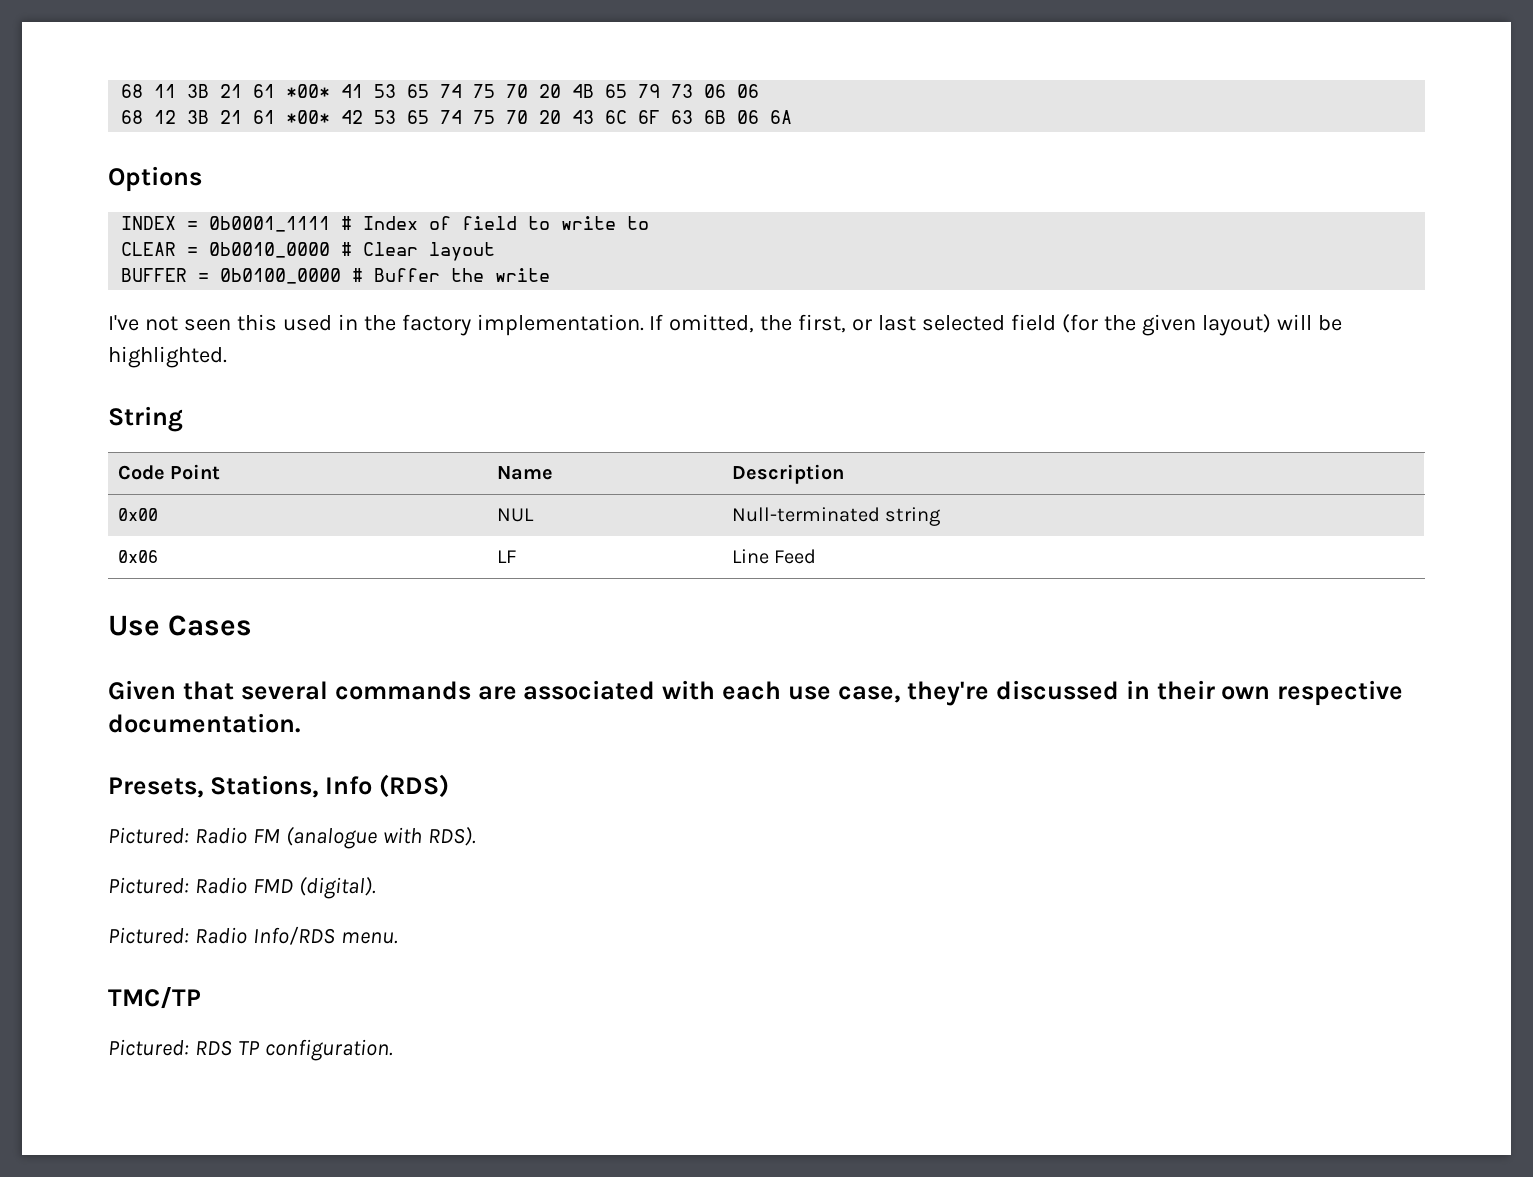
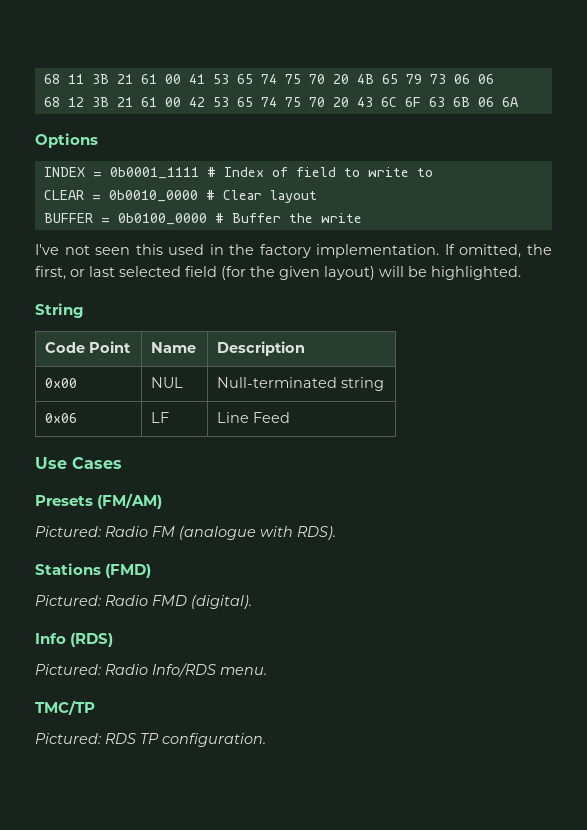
- 68 11 3B 21 61 *00* 41 53 65 74 75 70 20 4B 65 79 73 06 06
+ 68 11 3B 21 61 00 41 53 65 74 75 70 20 4B 65 79 73 06 06
- 68 12 3B 21 61 *00* 42 53 65 74 75 70 20 43 6C 6F 63 6B 06 6A
+ 68 12 3B 21 61 00 42 53 65 74 75 70 20 43 6C 6F 63 6B 06 6A
- Given that several commands are associated with each use case, they're discussed in their own respective documentation.
- Presets, Stations, Info (RDS)
+ Presets (FM/AM)
+ Stations (FMD)
+ Info (RDS)

